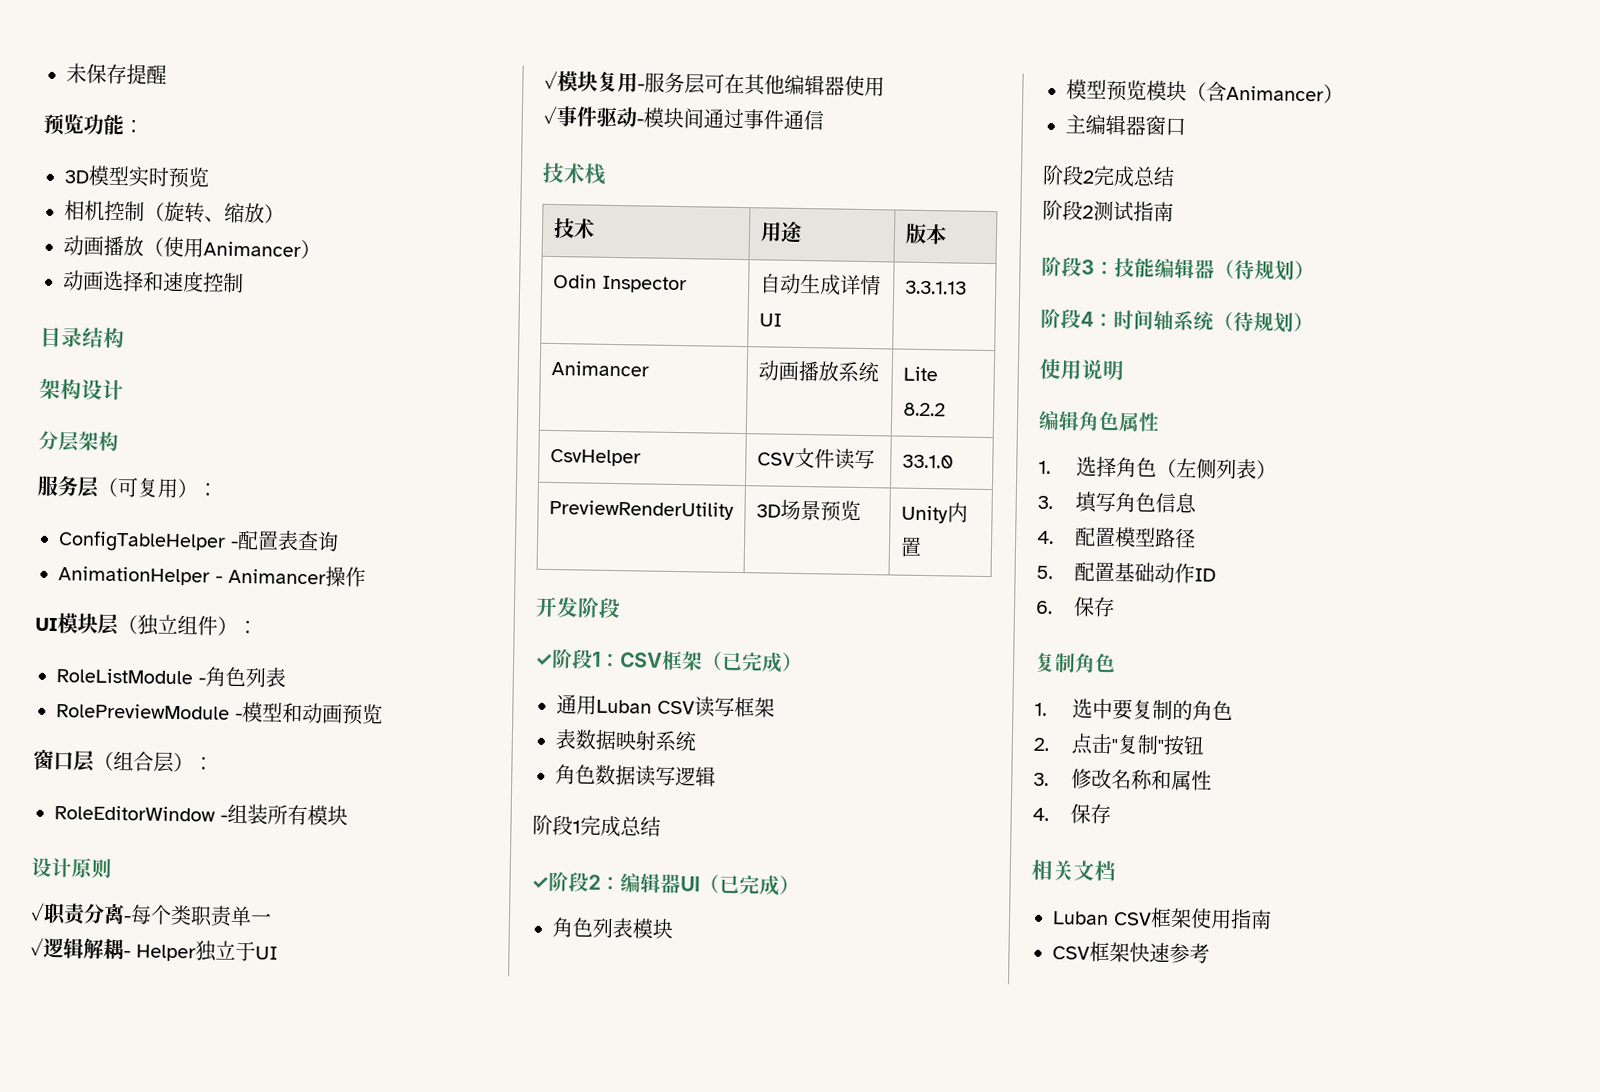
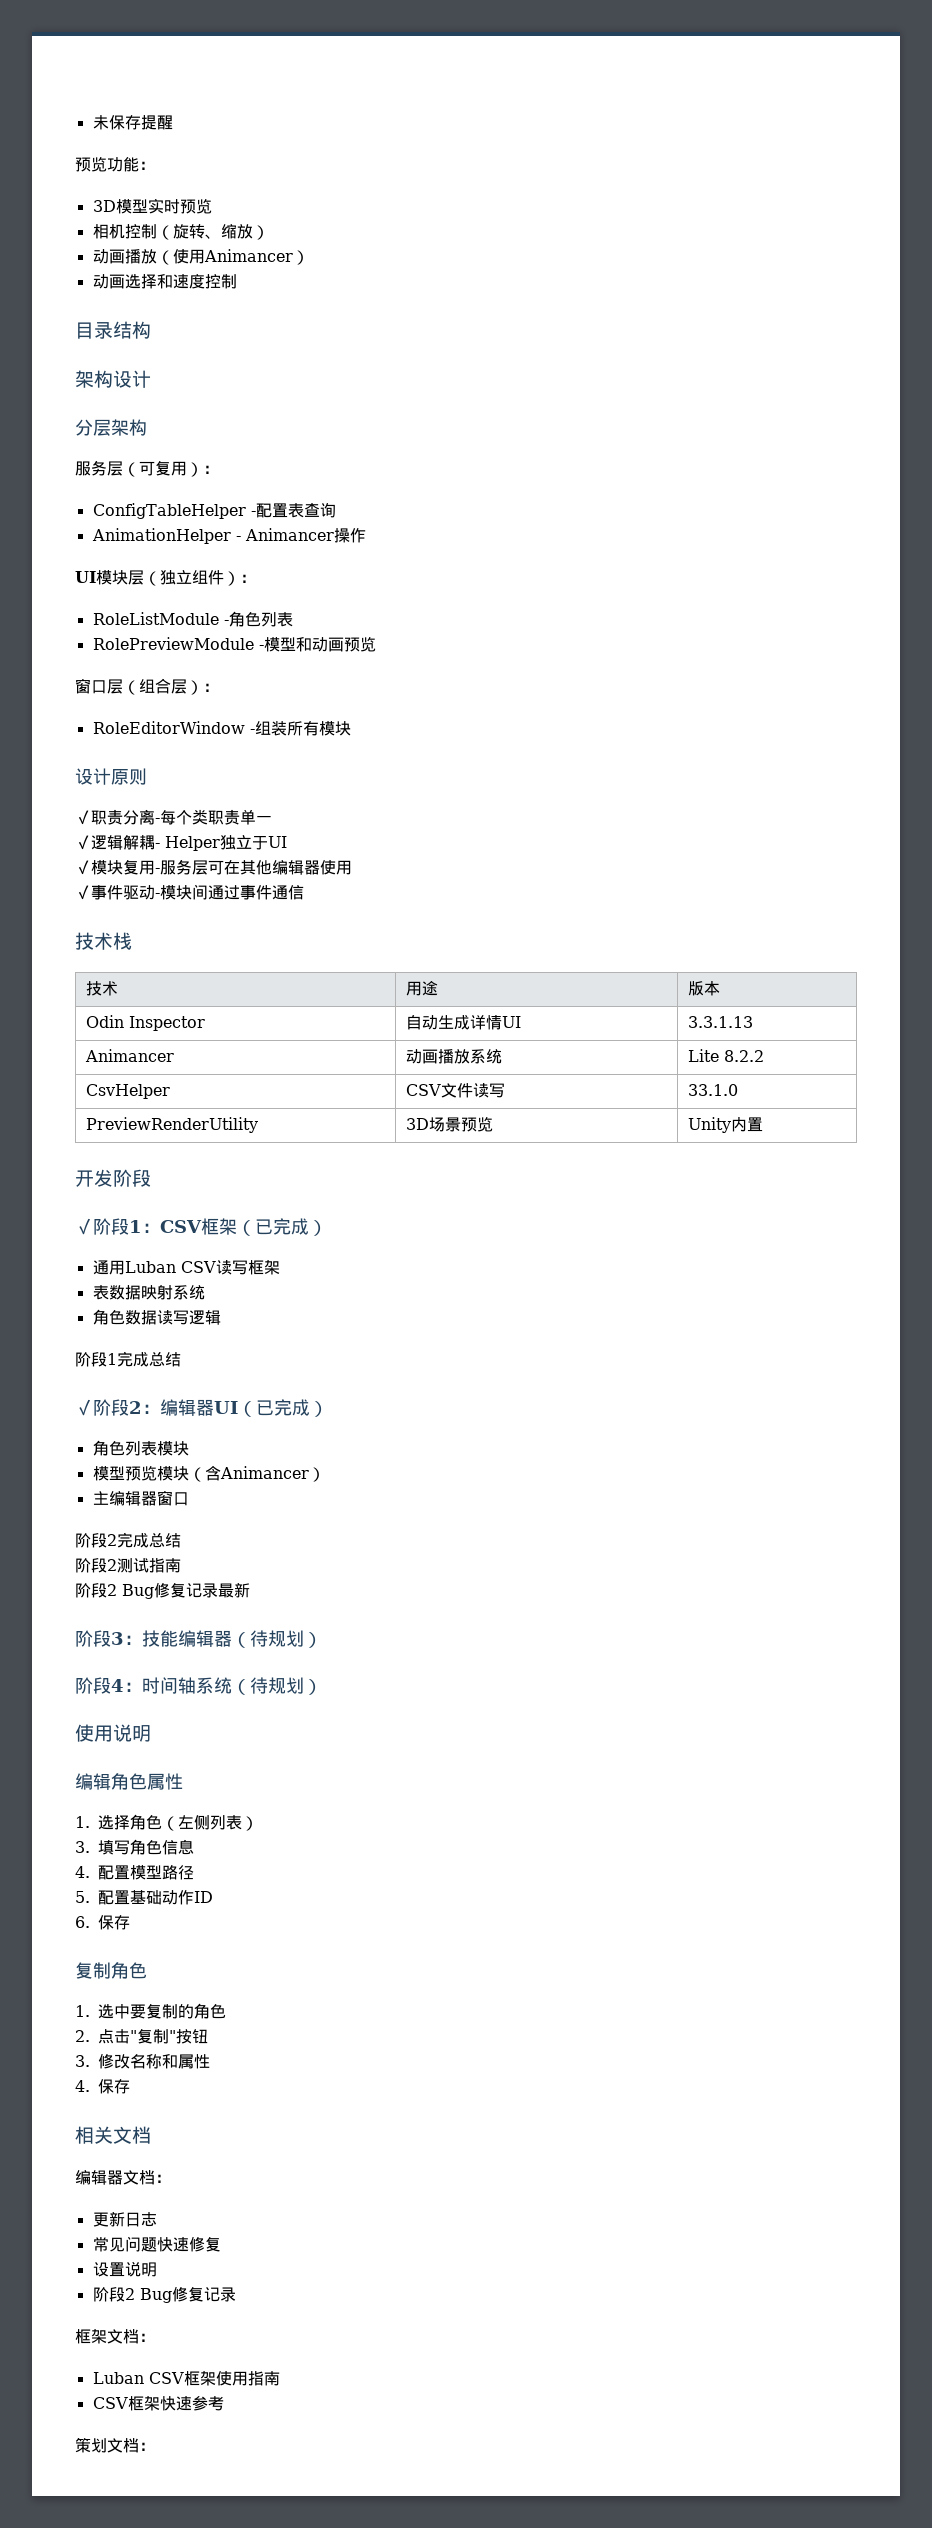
+ 阶段2 Bug修复记录最新
+ 编辑器文档：
+ 更新日志
+ 常见问题快速修复
+ 设置说明
+ 阶段2 Bug修复记录
+ 框架文档：
+ 策划文档：

